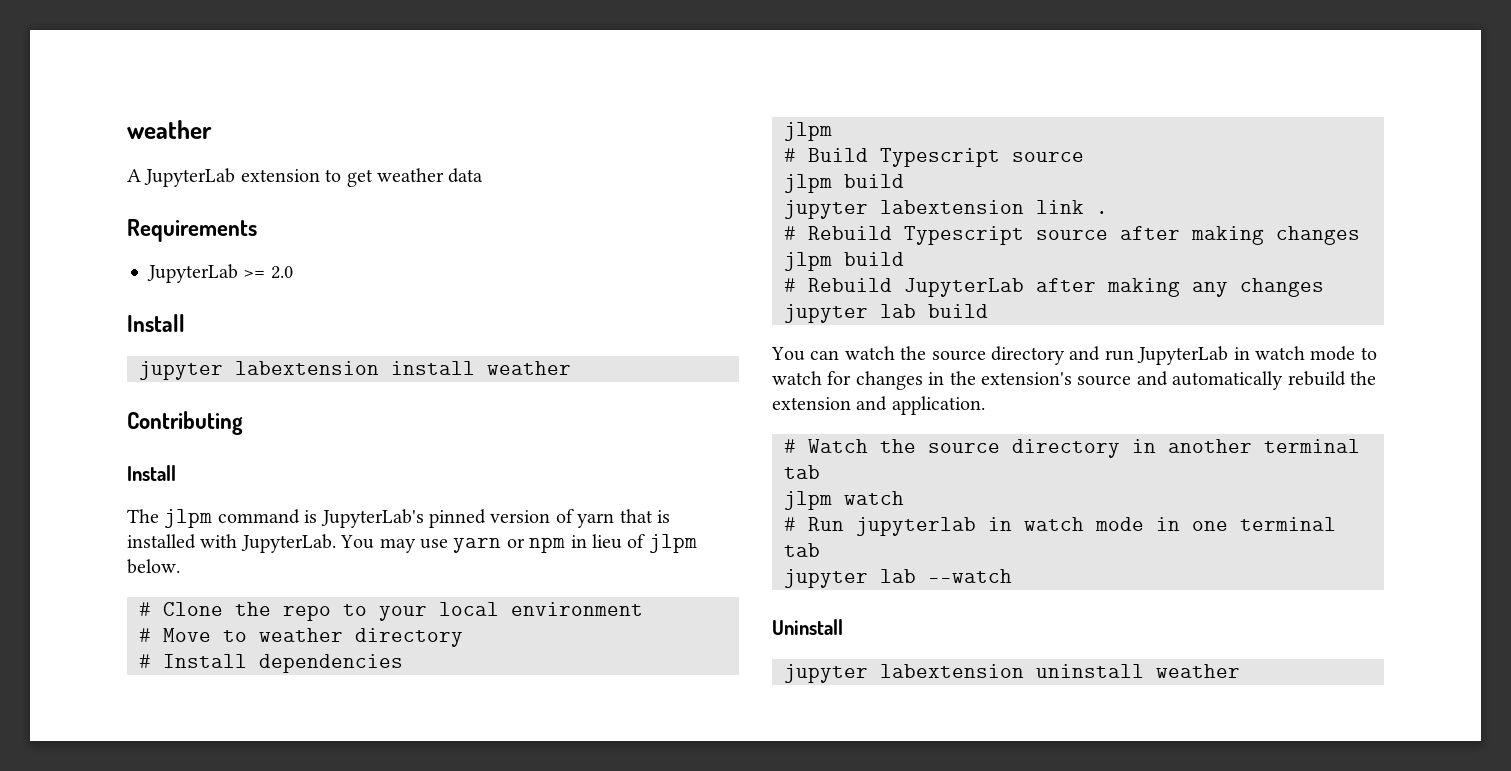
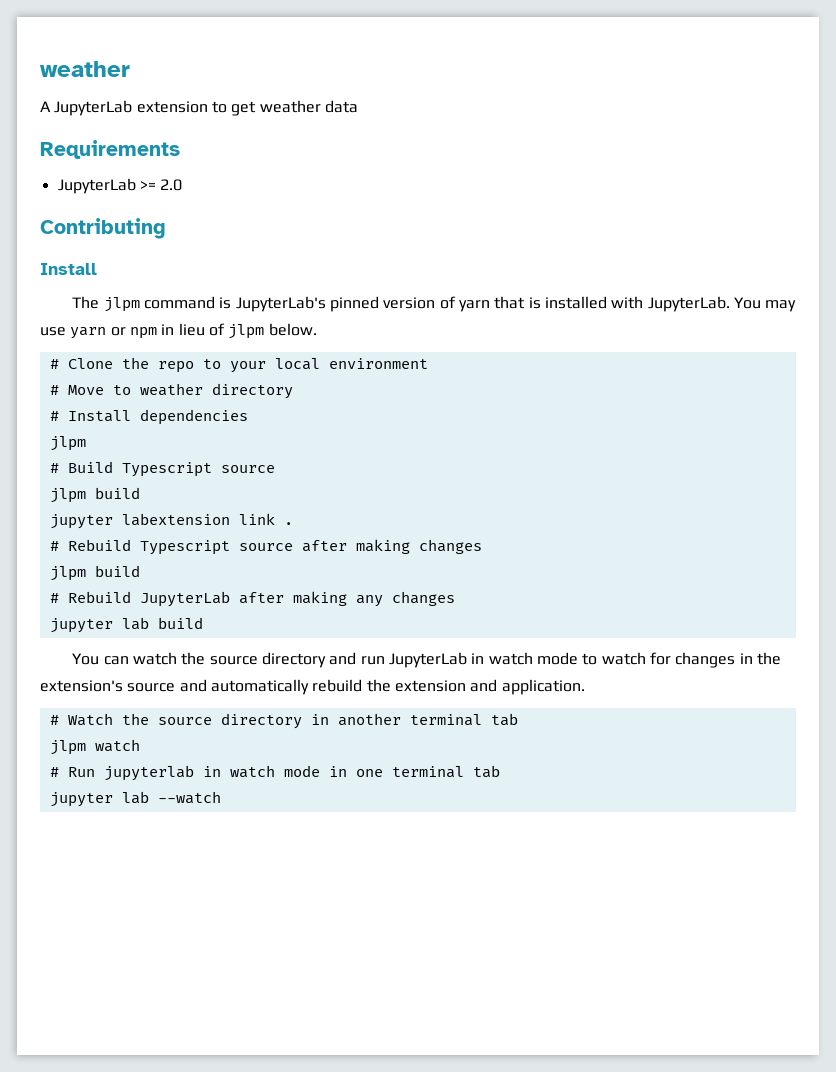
  JupyterLab >= 2.0
- Install
- jupyter labextension install weather
- Uninstall
- jupyter labextension uninstall weather

